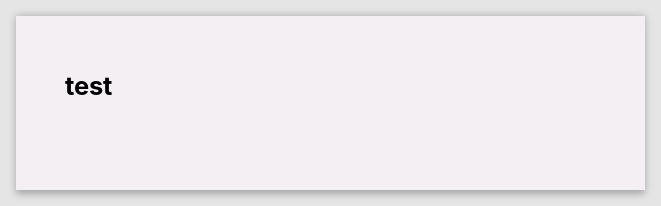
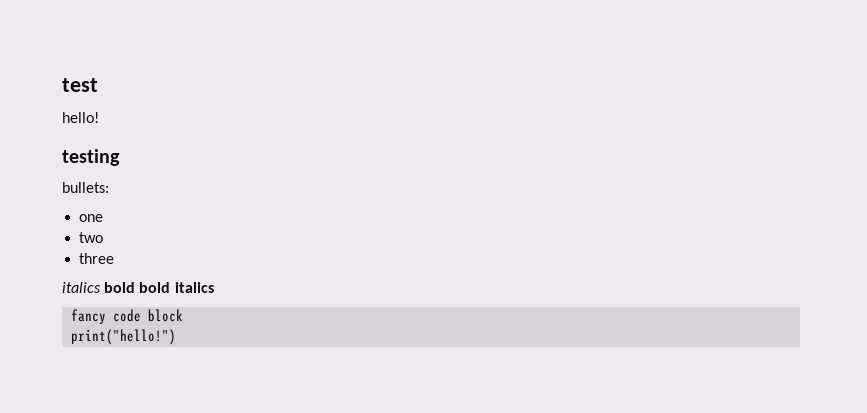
+ hello!
+ testing
+ bullets:
+ one
+ two
+ three
+ italics bold bold italics
+ fancy code block
+ print("hello!")

